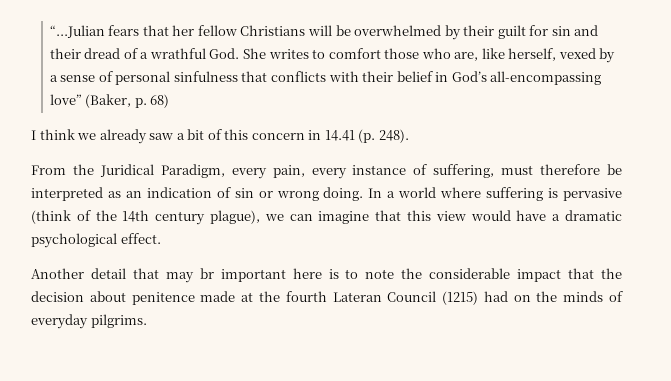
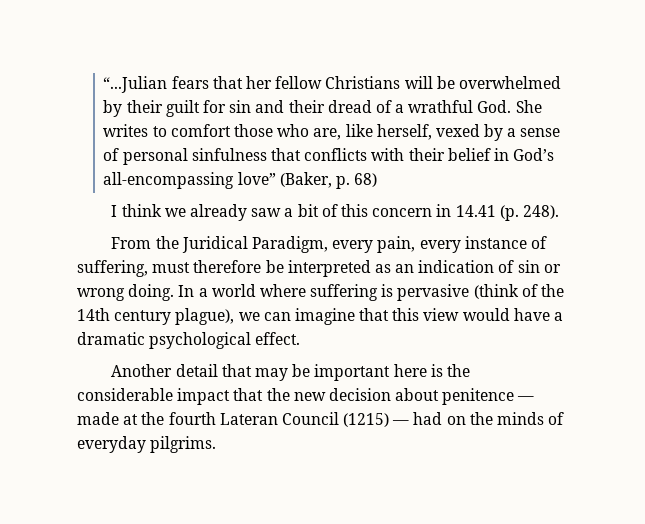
- Another detail that may br important here is to note the considerable impact that the decision about penitence made at the fourth Lateran Council (1215) had on the minds of everyday pilgrims.
+ Another detail that may be important here is the considerable impact that the new decision about penitence — made at the fourth Lateran Council (1215) — had on the minds of everyday pilgrims.

